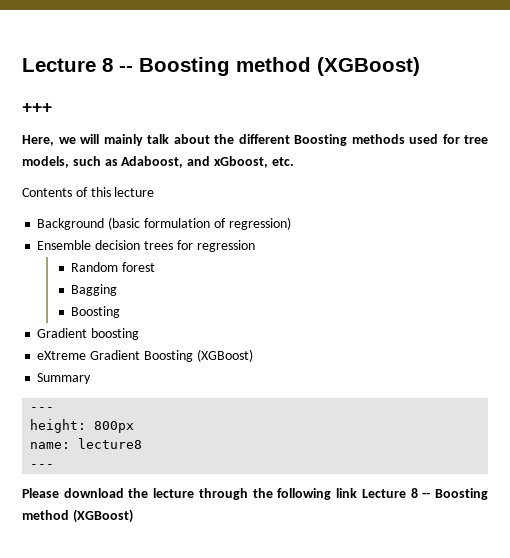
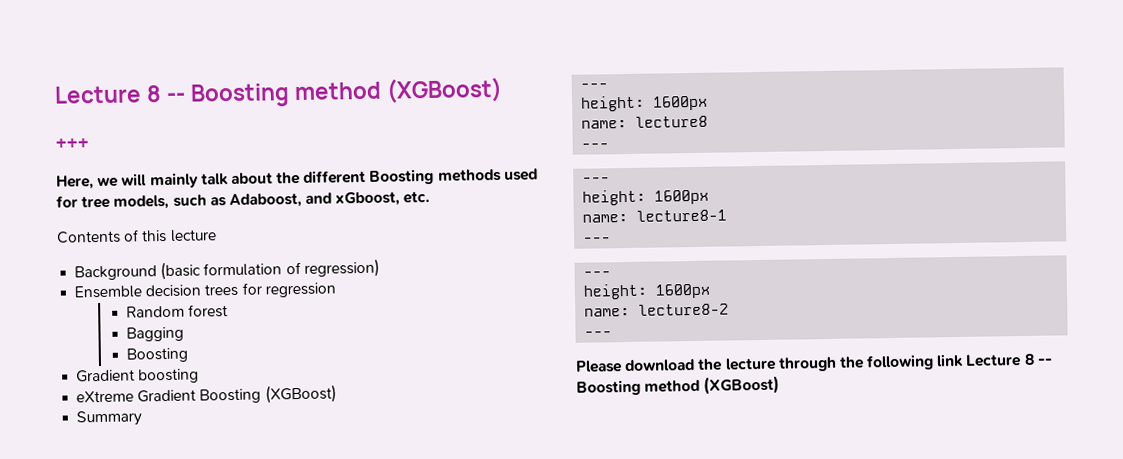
  Summary
  ---
- height: 800px
+ height: 1600px
  name: lecture8
+ ---
+ ---
+ height: 1600px
+ name: lecture8-1
+ ---
+ ---
+ height: 1600px
+ name: lecture8-2

